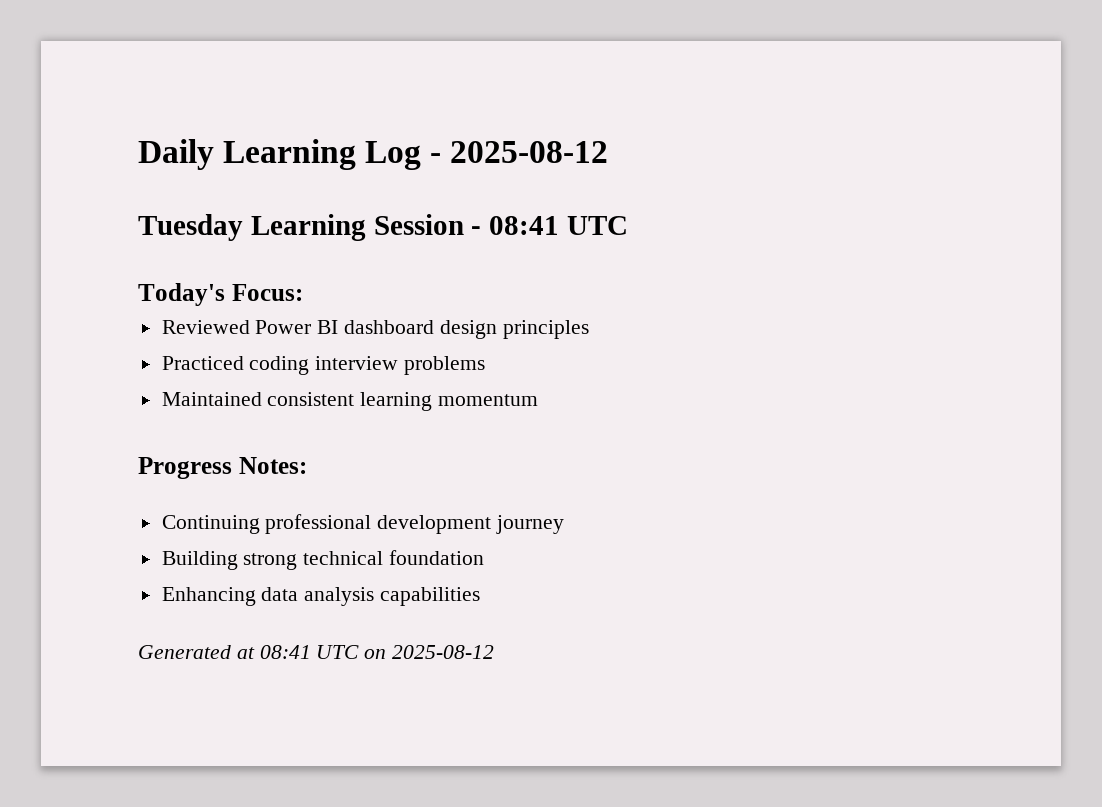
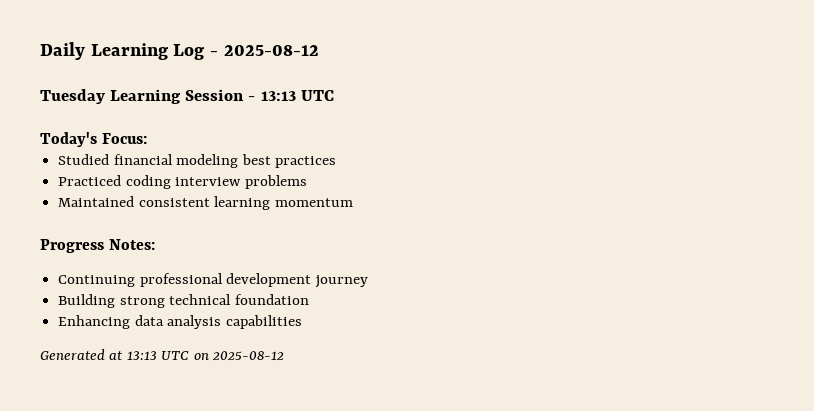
- Tuesday Learning Session - 08:41 UTC
+ Tuesday Learning Session - 13:13 UTC
- Reviewed Power BI dashboard design principles
+ Studied financial modeling best practices
- Generated at 08:41 UTC on 2025-08-12
+ Generated at 13:13 UTC on 2025-08-12

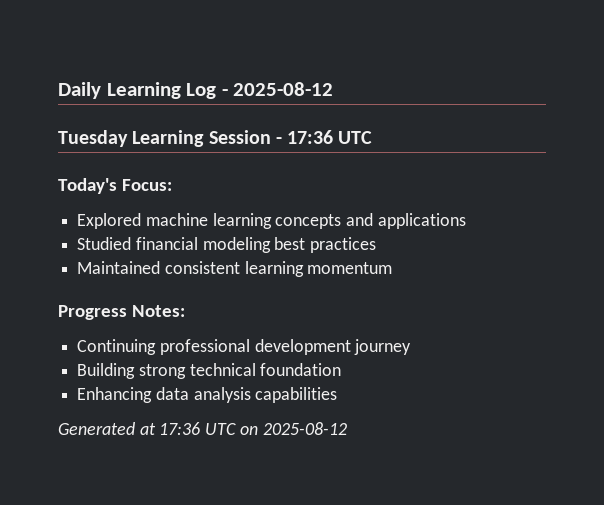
- Tuesday Learning Session - 13:13 UTC
+ Tuesday Learning Session - 17:36 UTC
+ Explored machine learning concepts and applications
- Practiced coding interview problems
- Generated at 13:13 UTC on 2025-08-12
+ Generated at 17:36 UTC on 2025-08-12

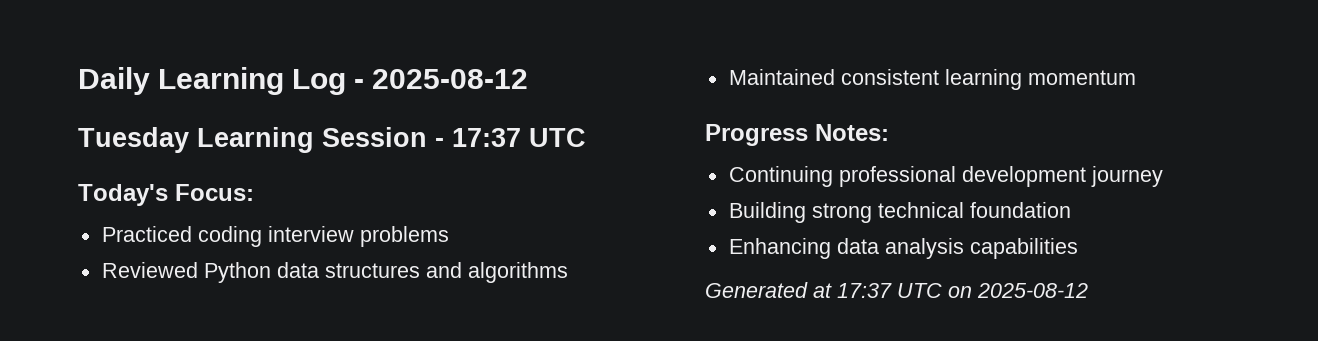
- Tuesday Learning Session - 17:36 UTC
+ Tuesday Learning Session - 17:37 UTC
- Explored machine learning concepts and applications
- Studied financial modeling best practices
+ Practiced coding interview problems
+ Reviewed Python data structures and algorithms
- Generated at 17:36 UTC on 2025-08-12
+ Generated at 17:37 UTC on 2025-08-12

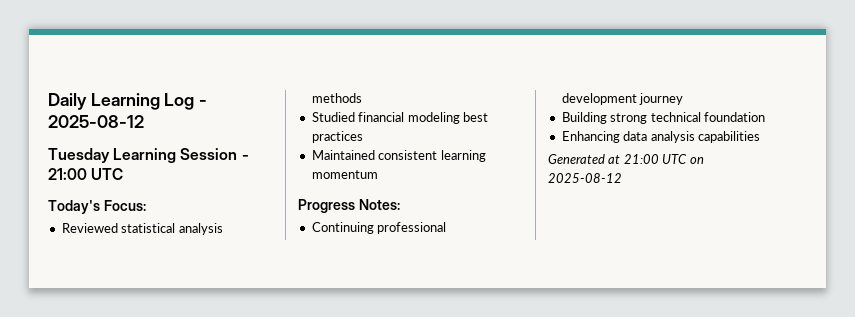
- Tuesday Learning Session - 17:37 UTC
+ Tuesday Learning Session - 21:00 UTC
- Practiced coding interview problems
- Reviewed Python data structures and algorithms
+ Reviewed statistical analysis methods
+ Studied financial modeling best practices
- Generated at 17:37 UTC on 2025-08-12
+ Generated at 21:00 UTC on 2025-08-12

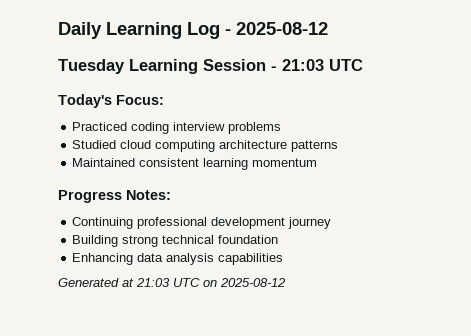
- Tuesday Learning Session - 21:00 UTC
+ Tuesday Learning Session - 21:03 UTC
- Reviewed statistical analysis methods
- Studied financial modeling best practices
+ Practiced coding interview problems
+ Studied cloud computing architecture patterns
- Generated at 21:00 UTC on 2025-08-12
+ Generated at 21:03 UTC on 2025-08-12

